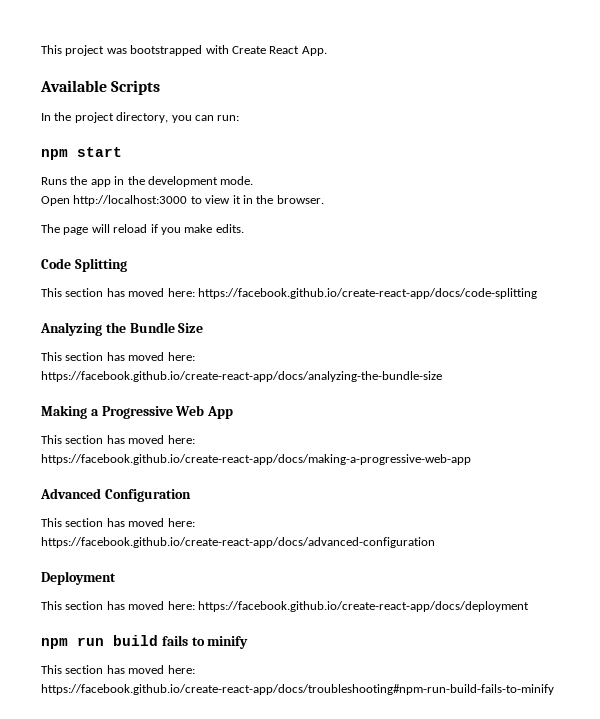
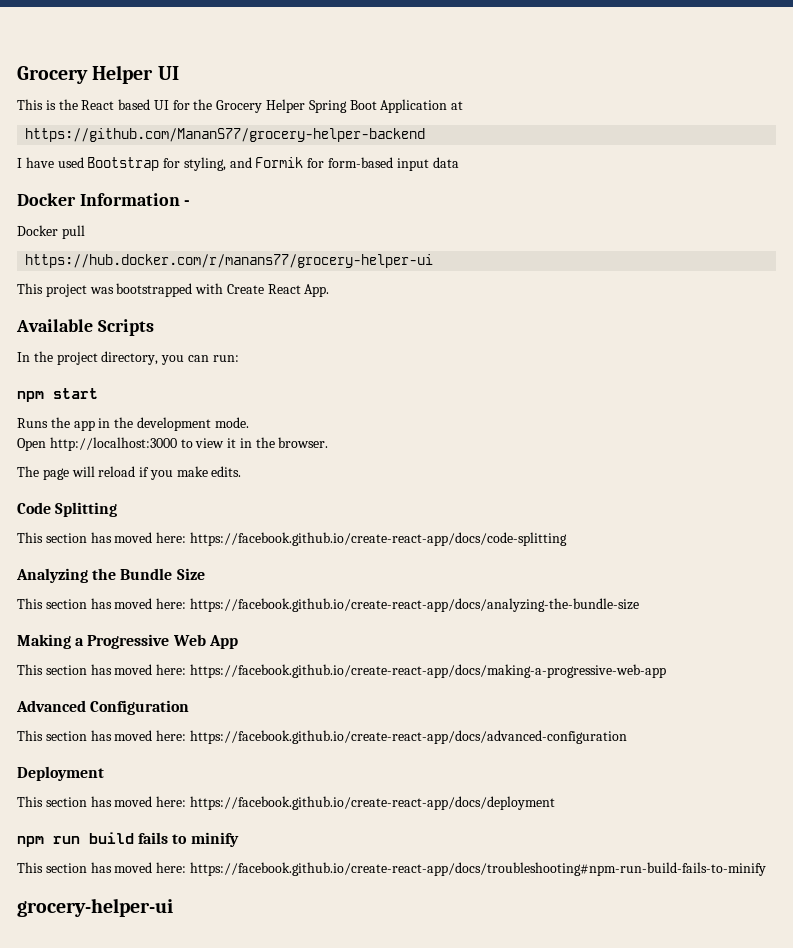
+ Grocery Helper UI
+ This is the React based UI for the Grocery Helper Spring Boot Application at
+ https://github.com/MananS77/grocery-helper-backend
+ I have used Bootstrap for styling, and Formik for form-based input data
+ Docker Information -
+ Docker pull
+ https://hub.docker.com/r/manans77/grocery-helper-ui
+ grocery-helper-ui

